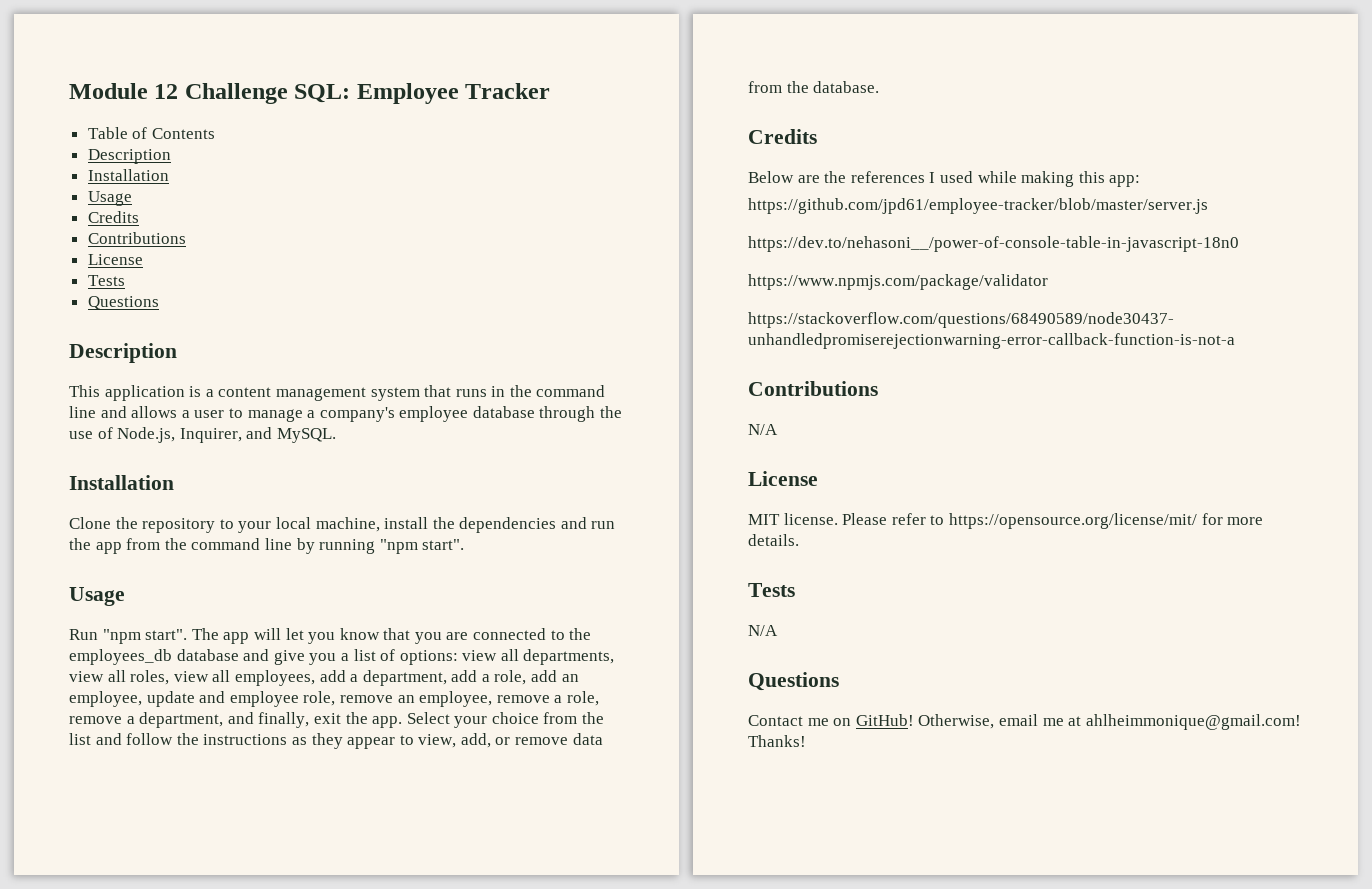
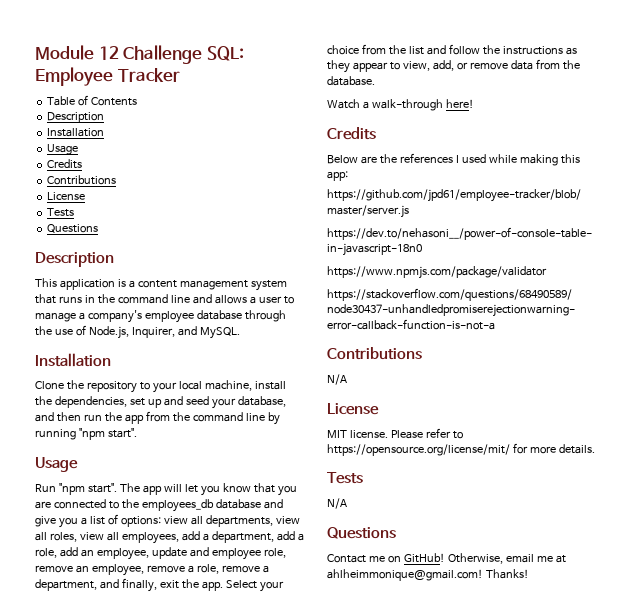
- Clone the repository to your local machine, install the dependencies and run the app from the command line by running "npm start".
+ Clone the repository to your local machine, install the dependencies, set up and seed your database, and then run the app from the command line by running "npm start".
+ Watch a walk-through here!

